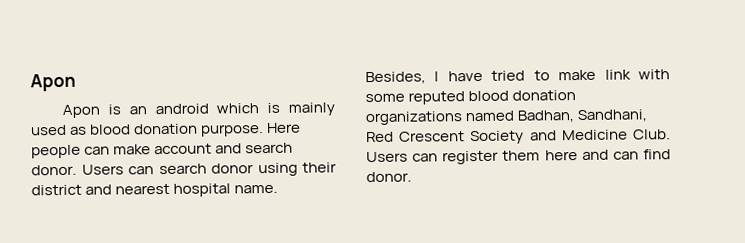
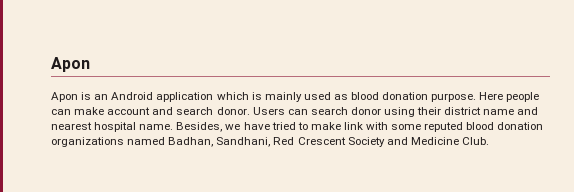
- Apon is an android which is mainly used as blood donation purpose.
+ Apon is an Android application which is mainly used as blood donation purpose.
- Users can search donor using their district and nearest hospital name.
+ Users can search donor using their district name and nearest hospital name.
- Besides, I have tried to make link with some reputed blood donation organizations named Badhan, Sandhani, Red Crescent Society and Medicine Club. Users can register them here and can find donor.
+ Besides, we have tried to make link with some reputed blood donation organizations named Badhan, Sandhani, Red Crescent Society and Medicine Club.

